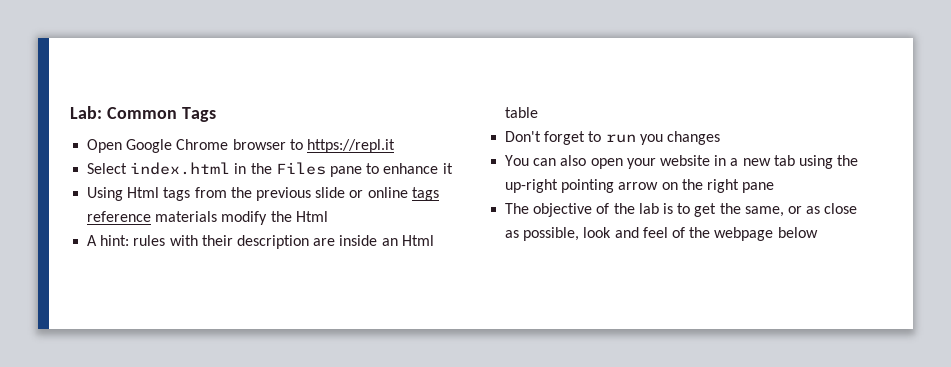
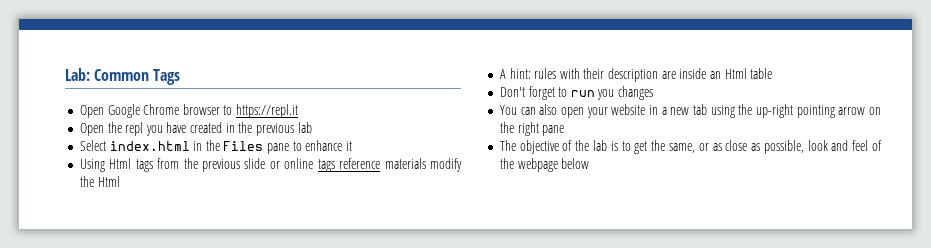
+ Open the repl you have created in the previous lab

